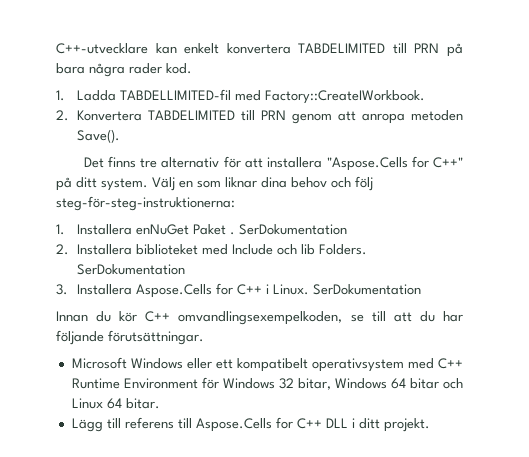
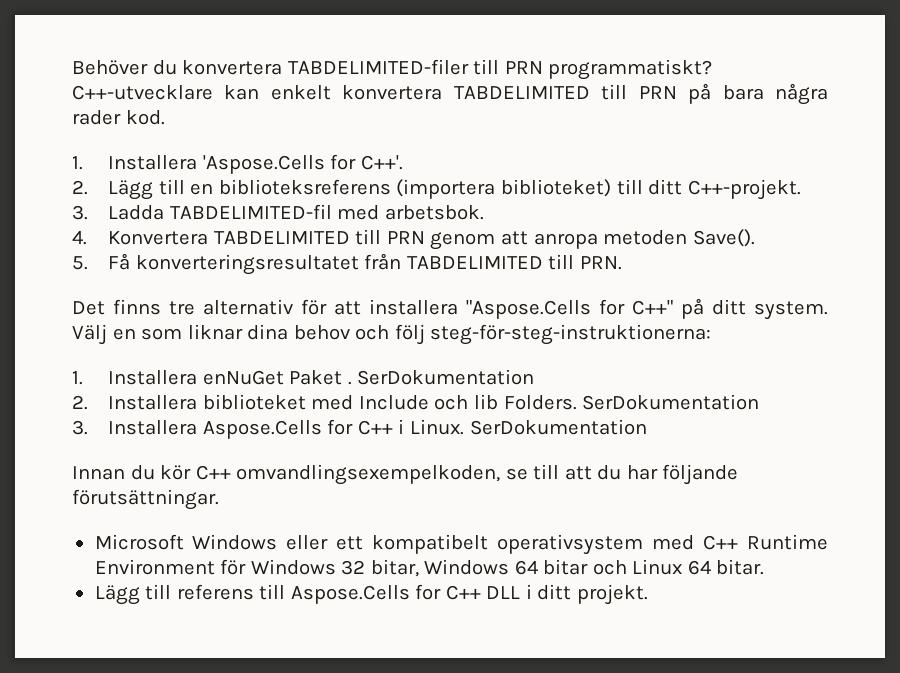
+ Behöver du konvertera TABDELIMITED-filer till PRN programmatiskt?
- 1. Ladda TABDELLIMITED-fil med Factory::CreateIWorkbook.
- 2. Konvertera TABDELIMITED till PRN genom att anropa metoden Save().
+ 1. Installera 'Aspose.Cells for C++'.
+ 2. Lägg till en biblioteksreferens (importera biblioteket) till ditt C++-projekt.
+ 3. Ladda TABDELIMITED-fil med arbetsbok.
+ 4. Konvertera TABDELIMITED till PRN genom att anropa metoden Save().
+ 5. Få konverteringsresultatet från TABDELIMITED till PRN.

